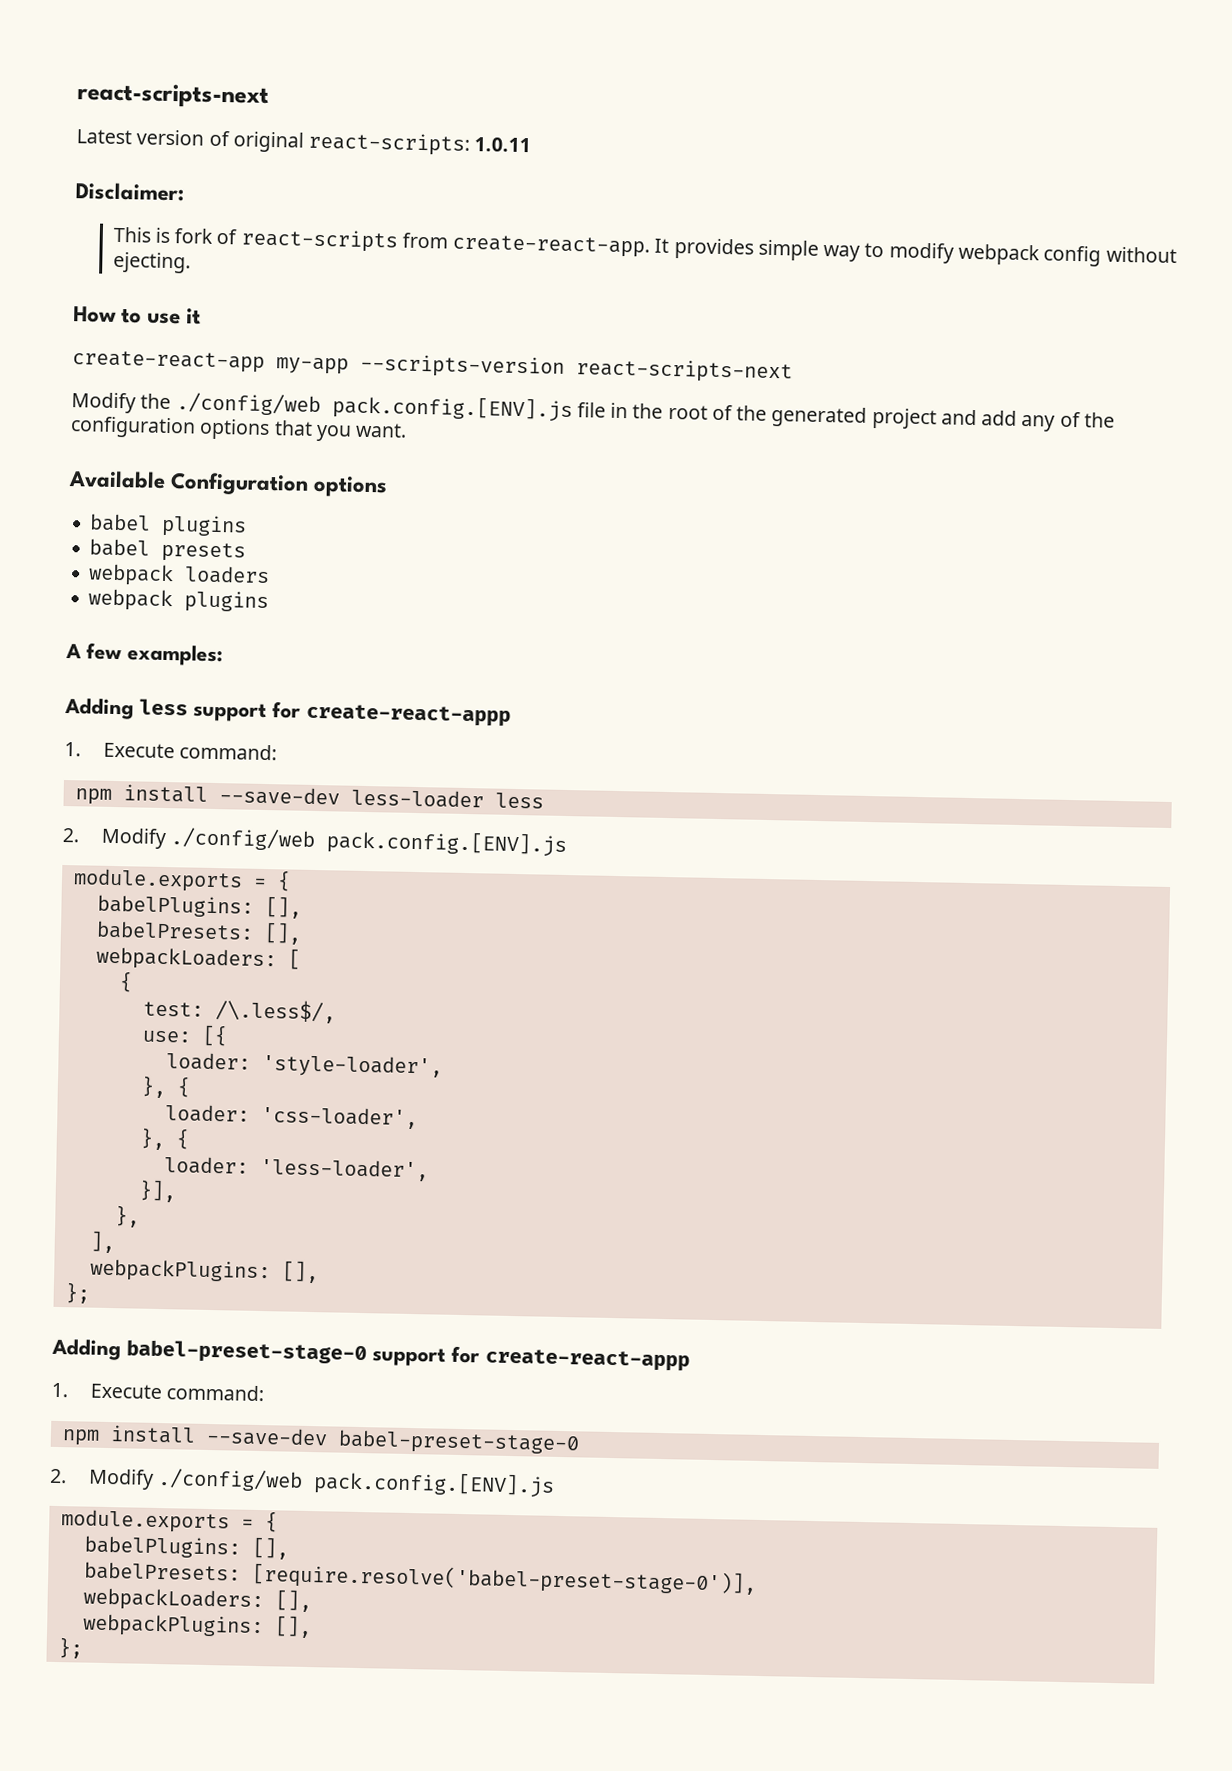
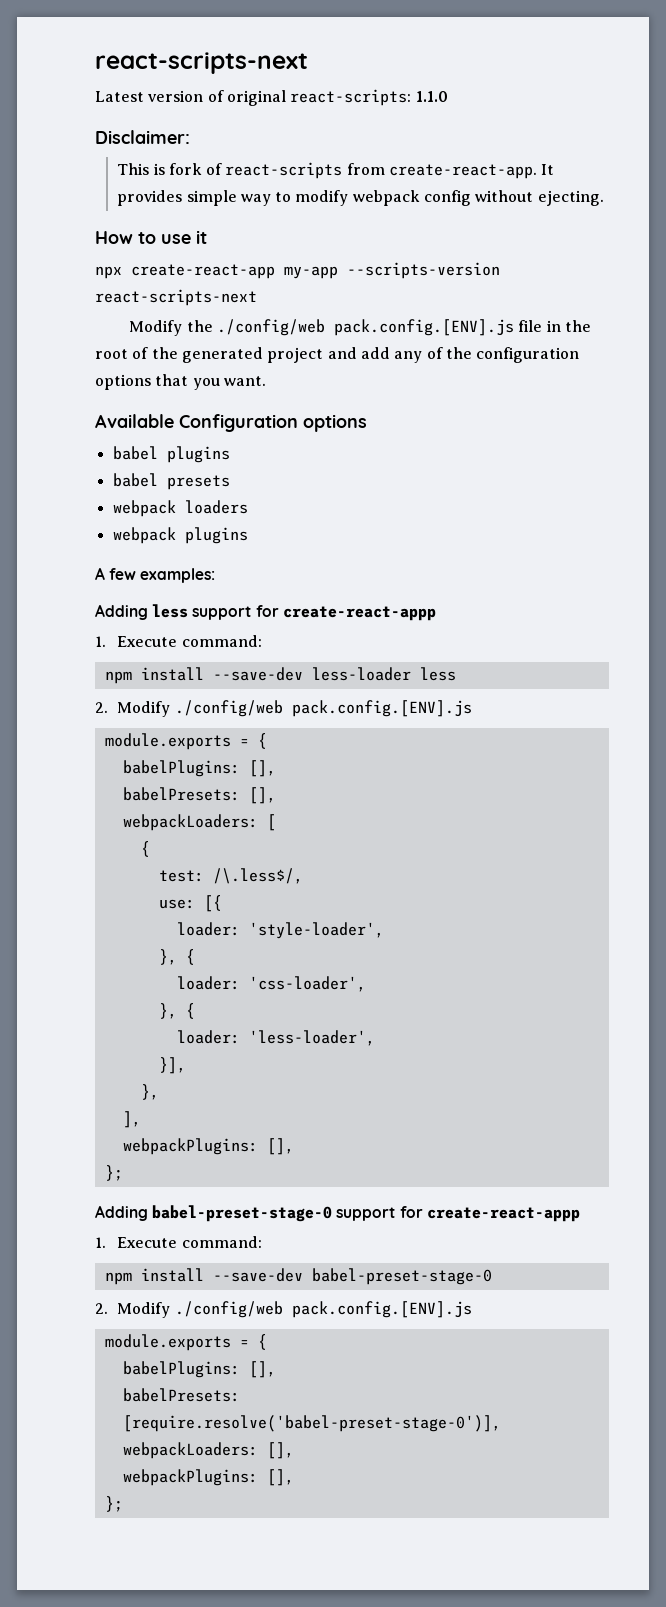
- Latest version of original react-scripts: 1.0.11
+ Latest version of original react-scripts: 1.1.0
- create-react-app my-app --scripts-version react-scripts-next
+ npx create-react-app my-app --scripts-version react-scripts-next

